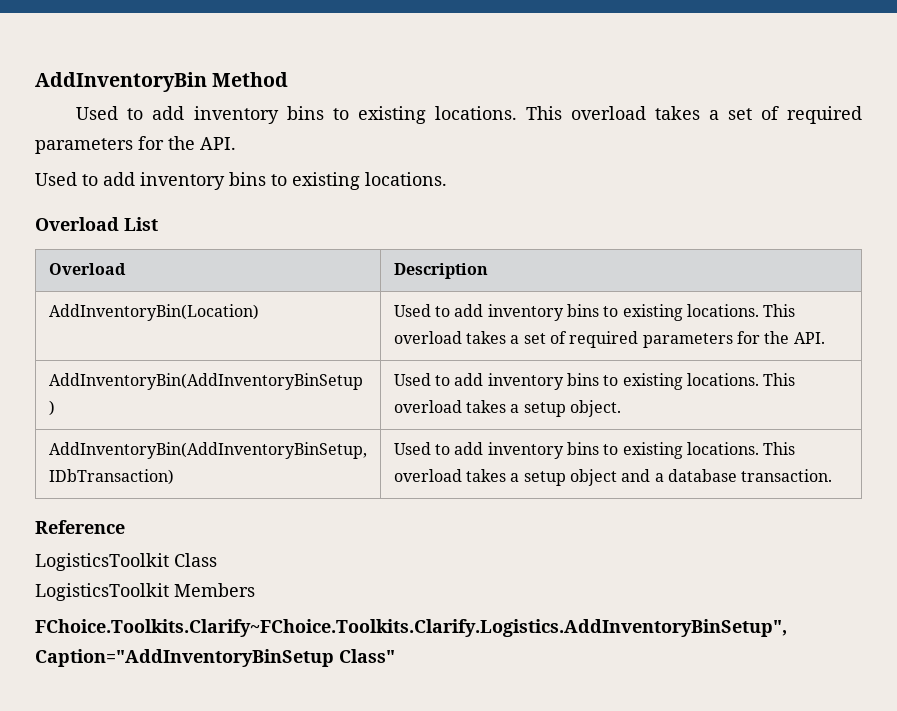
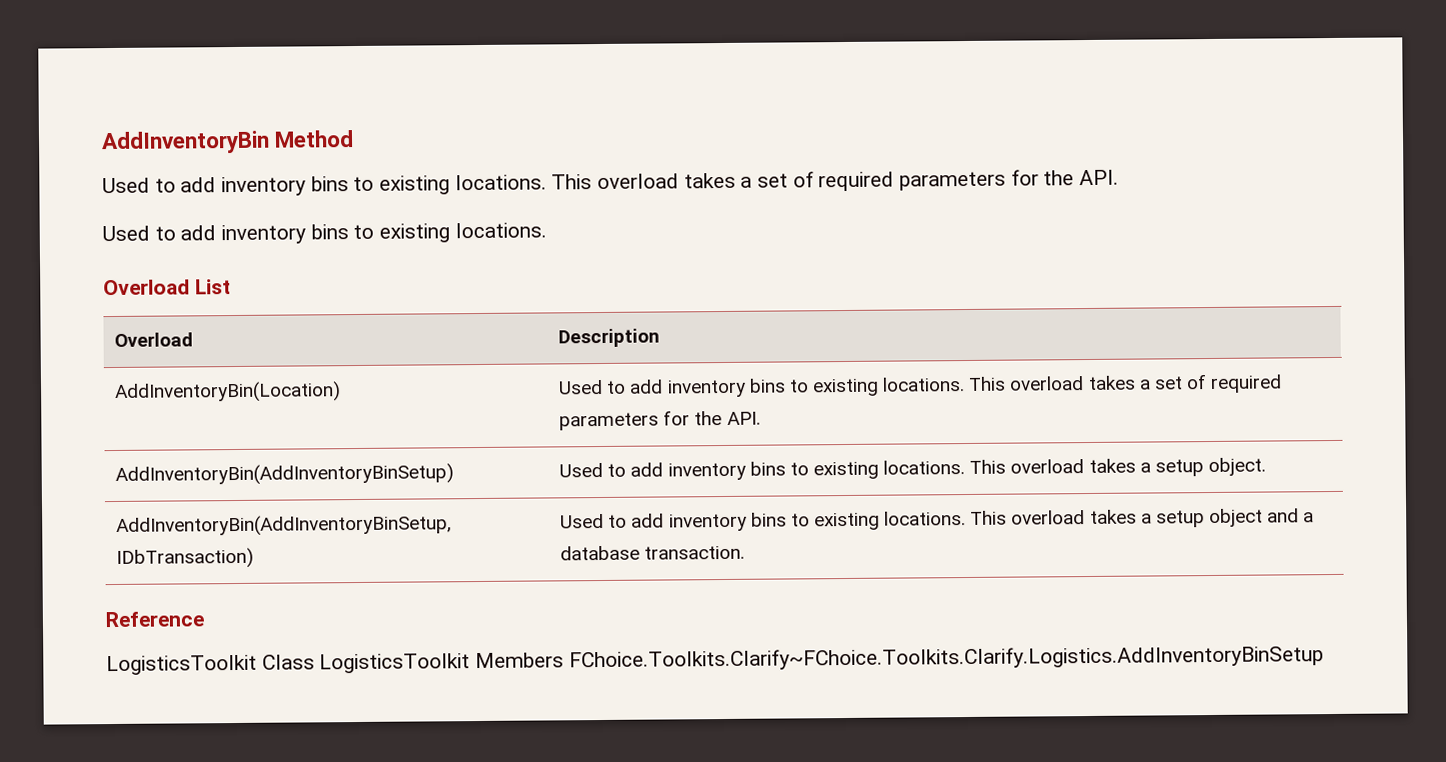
- LogisticsToolkit Class
- LogisticsToolkit Members
- FChoice.Toolkits.Clarify~FChoice.Toolkits.Clarify.Logistics.AddInventoryBinSetup", Caption="AddInventoryBinSetup Class"
+ LogisticsToolkit Class LogisticsToolkit Members FChoice.Toolkits.Clarify~FChoice.Toolkits.Clarify.Logistics.AddInventoryBinSetup

